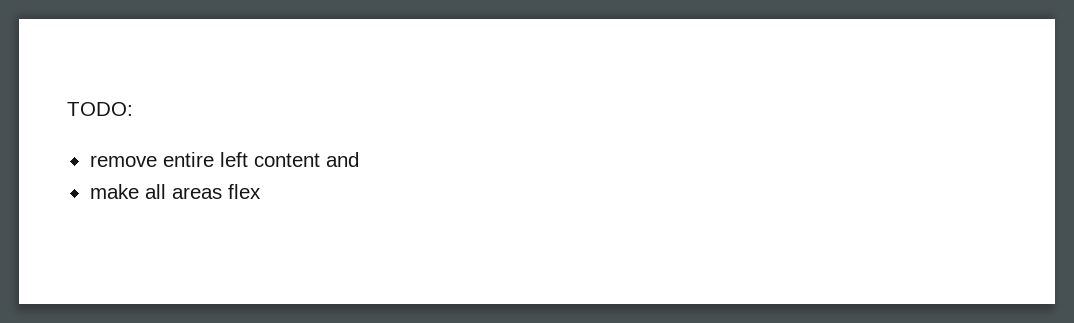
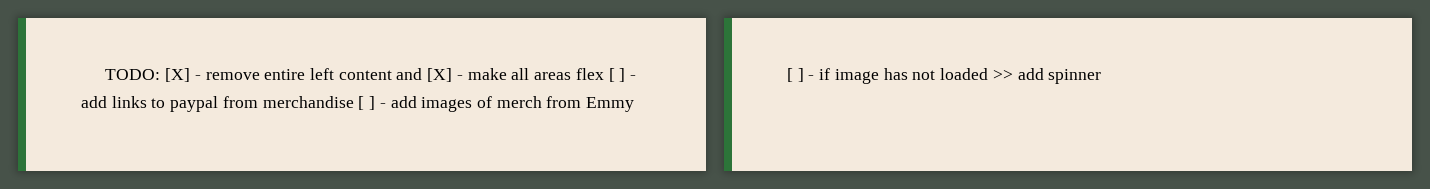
- TODO:
- remove entire left content and
- make all areas flex
+ TODO: [X] - remove entire left content and [X] - make all areas flex [ ] - add links to paypal from merchandise [ ] - add images of merch from Emmy [ ] - if image has not loaded >> add spinner

